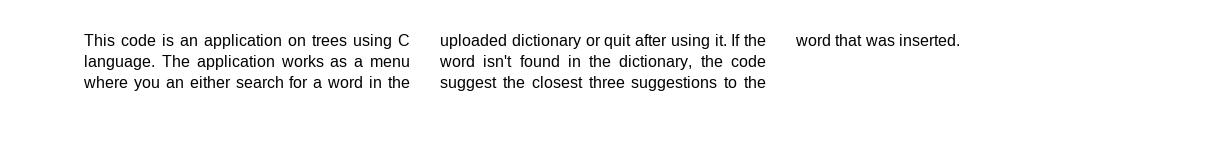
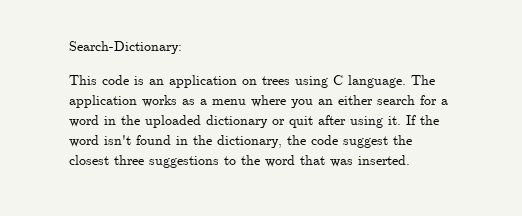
+ Search-Dictionary:

